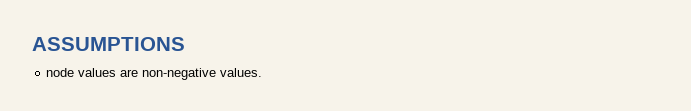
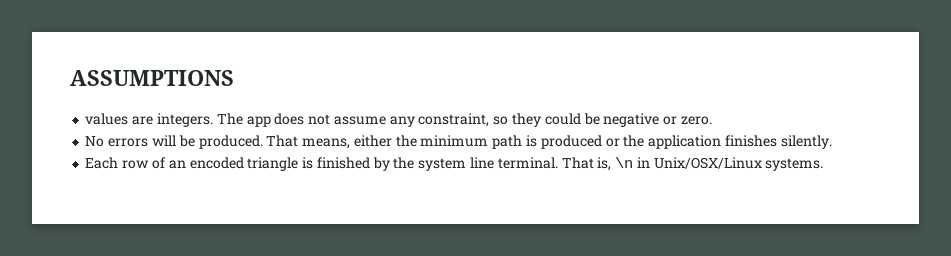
- node values are non-negative values.
+ values are integers. The app does not assume any constraint, so they could be negative or zero.
+ No errors will be produced. That means, either the minimum path is produced or the application finishes silently.
+ Each row of an encoded triangle is finished by the system line terminal. That is, \n in Unix/OSX/Linux systems.

